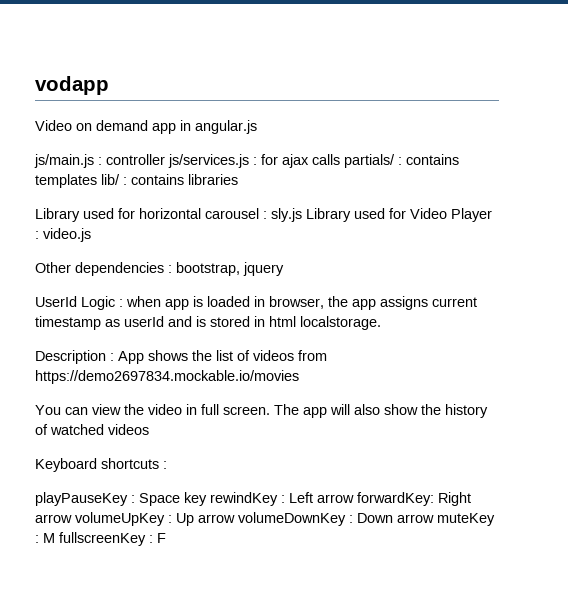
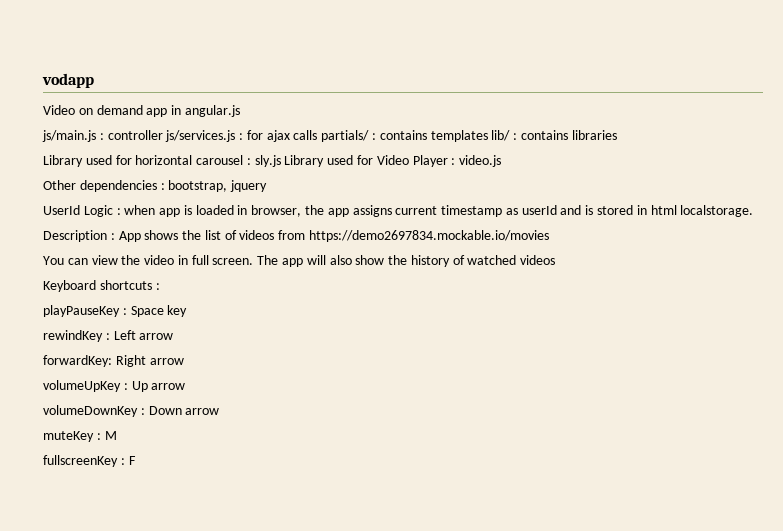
- playPauseKey : Space key rewindKey : Left arrow forwardKey: Right arrow volumeUpKey : Up arrow volumeDownKey : Down arrow muteKey : M fullscreenKey : F
+ playPauseKey : Space key
+ rewindKey : Left arrow
+ forwardKey: Right arrow
+ volumeUpKey : Up arrow
+ volumeDownKey : Down arrow
+ muteKey : M
+ fullscreenKey : F

